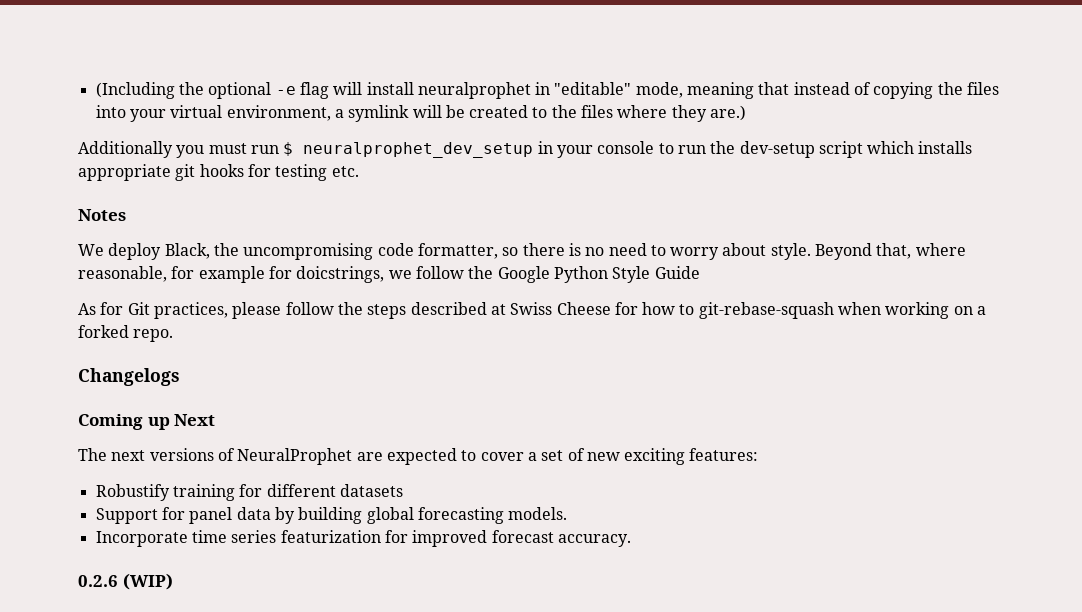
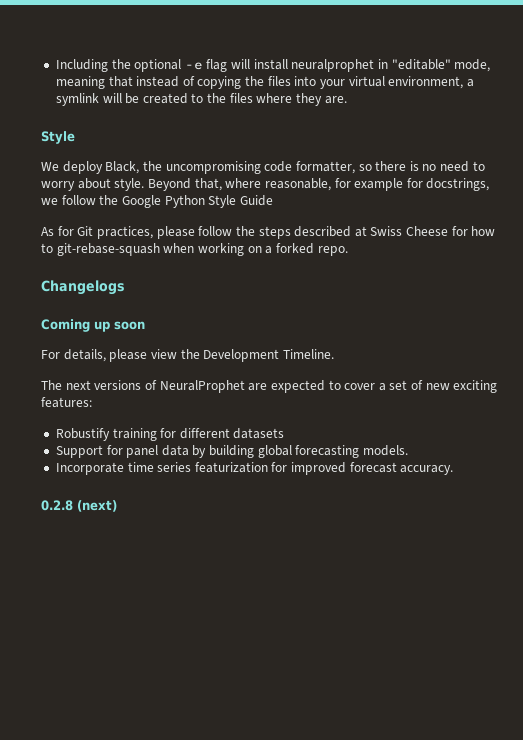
- (Including the optional -e flag will install neuralprophet in "editable" mode, meaning that instead of copying the files into your virtual environment, a symlink will be created to the files where they are.)
- Additionally you must run $ neuralprophet_dev_setup in your console to run the dev-setup script which installs appropriate git hooks for testing etc.
- Notes
+ Including the optional -e flag will install neuralprophet in "editable" mode, meaning that instead of copying the files into your virtual environment, a symlink will be created to the files where they are.
+ Style
- Beyond that, where reasonable, for example for doicstrings, we follow the Google Python Style Guide
+ Beyond that, where reasonable, for example for docstrings, we follow the Google Python Style Guide
- Coming up Next
+ Coming up soon
+ For details, please view the Development Timeline.
- 0.2.6 (WIP)
+ 0.2.8 (next)

